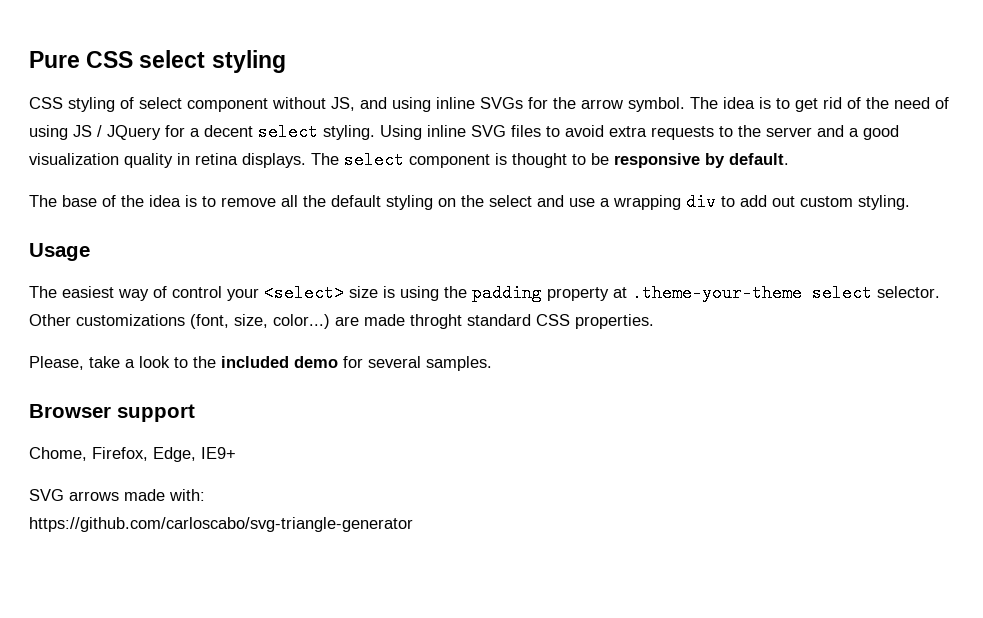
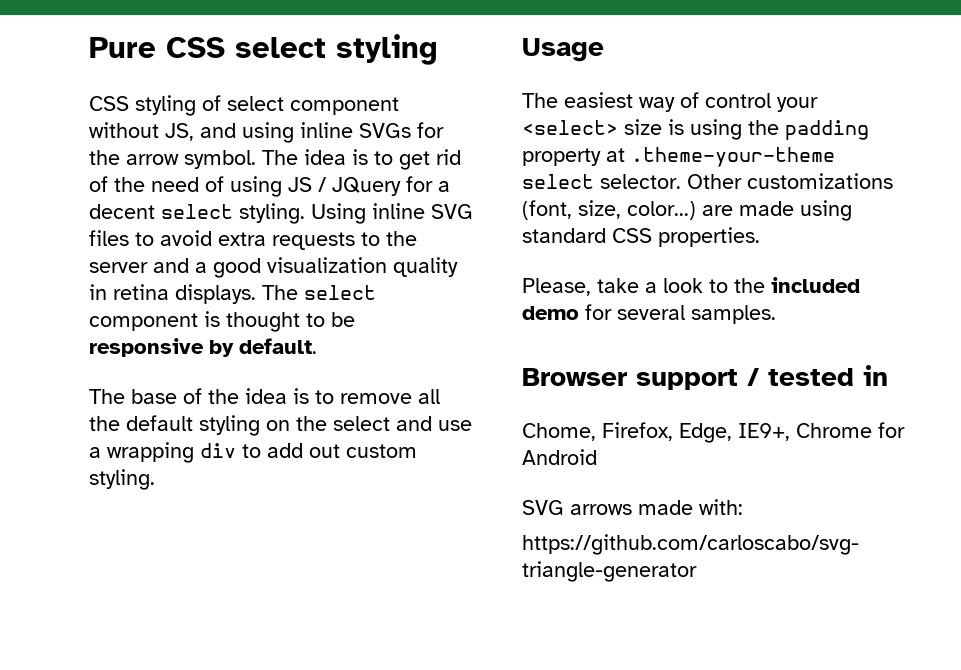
- Other customizations (font, size, color...) are made throght standard CSS properties.
+ Other customizations (font, size, color...) are made using standard CSS properties.
- Browser support
+ Browser support / tested in
- Chome, Firefox, Edge, IE9+
+ Chome, Firefox, Edge, IE9+, Chrome for Android

